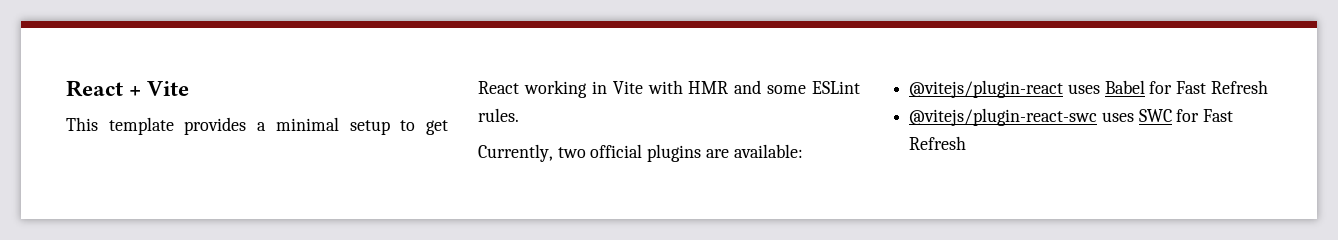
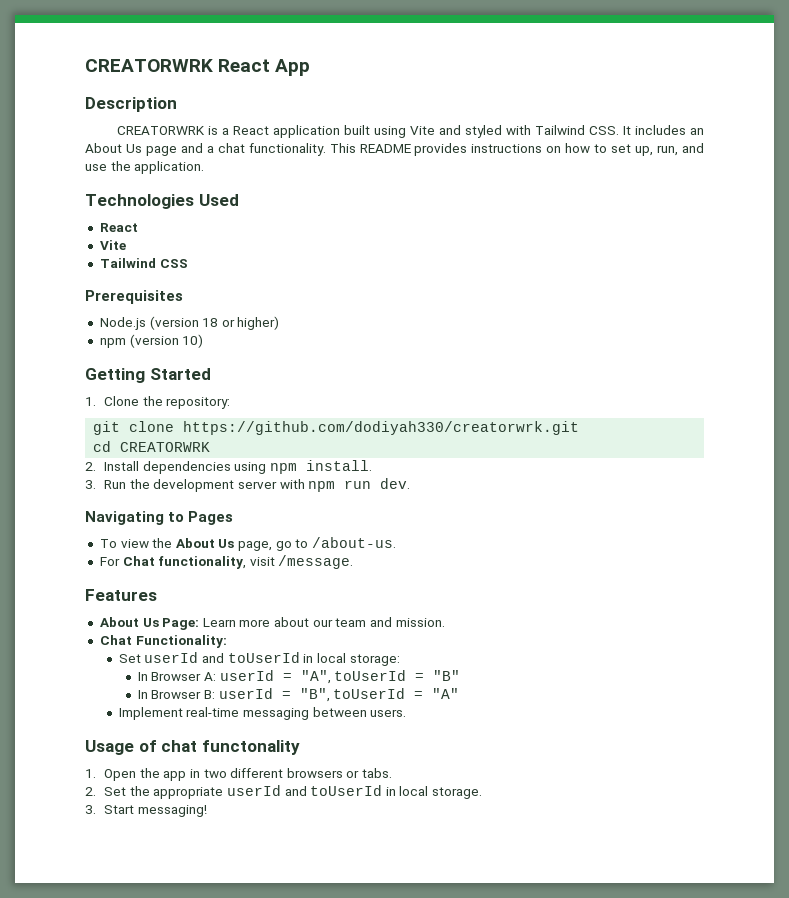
- React + Vite
- This template provides a minimal setup to get React working in Vite with HMR and some ESLint rules.
- Currently, two official plugins are available:
- @vitejs/plugin-react uses Babel for Fast Refresh
- @vitejs/plugin-react-swc uses SWC for Fast Refresh
+ CREATORWRK React App
+ Description
+ CREATORWRK is a React application built using Vite and styled with Tailwind CSS. It includes an About Us page and a chat functionality. This README provides instructions on how to set up, run, and use the application.
+ Technologies Used
+ React
+ Vite
+ Tailwind CSS
+ Prerequisites
+ Node.js (version 18 or higher)
+ npm (version 10)
+ Getting Started
+ 1. Clone the repository:
+ git clone https://github.com/dodiyah330/creatorwrk.git
+ cd CREATORWRK
+ 2. Install dependencies using npm install.
+ 3. Run the development server with npm run dev.
+ Navigating to Pages
+ To view the About Us page, go to /about-us.
+ For Chat functionality, visit /message.
+ Features
+ About Us Page: Learn more about our team and mission.
+ Chat Functionality:
+ Set userId and toUserId in local storage:
+ In Browser A: userId = "A", toUserId = "B"
+ In Browser B: userId = "B", toUserId = "A"
+ Implement real-time messaging between users.
+ Usage of chat functonality
+ 1. Open the app in two different browsers or tabs.
+ 2. Set the appropriate userId and toUserId in local storage.
+ 3. Start messaging!

